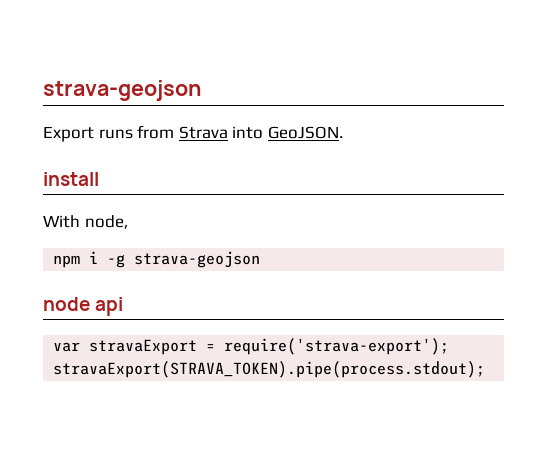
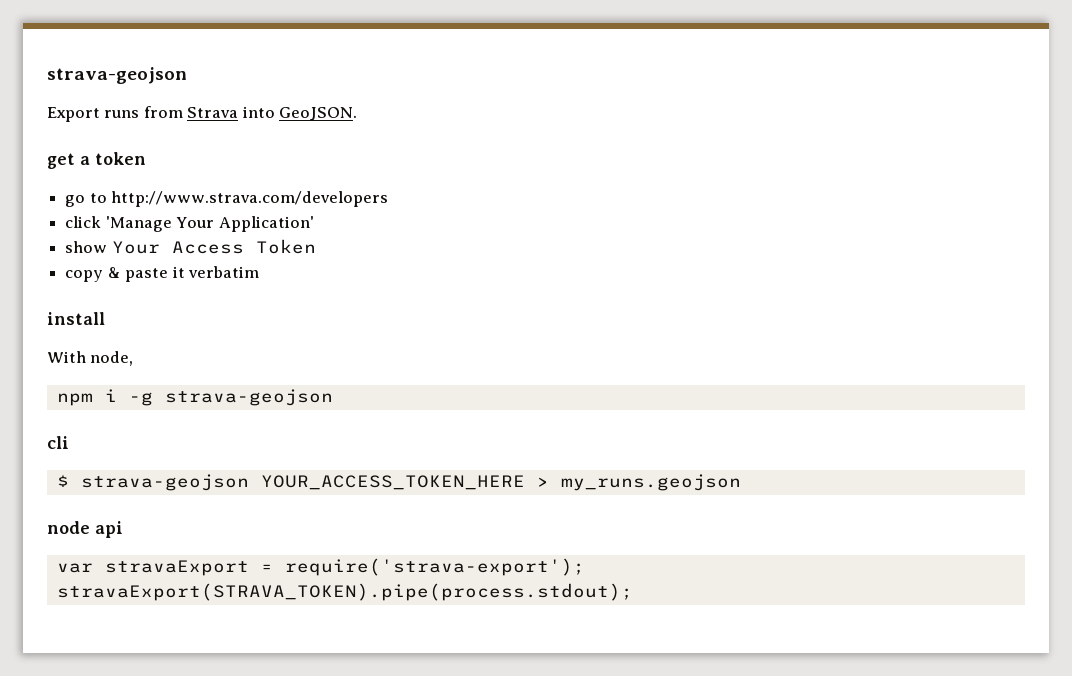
+ get a token
+ go to http://www.strava.com/developers
+ click 'Manage Your Application'
+ show Your Access Token
+ copy & paste it verbatim
+ cli
+ $ strava-geojson YOUR_ACCESS_TOKEN_HERE > my_runs.geojson

